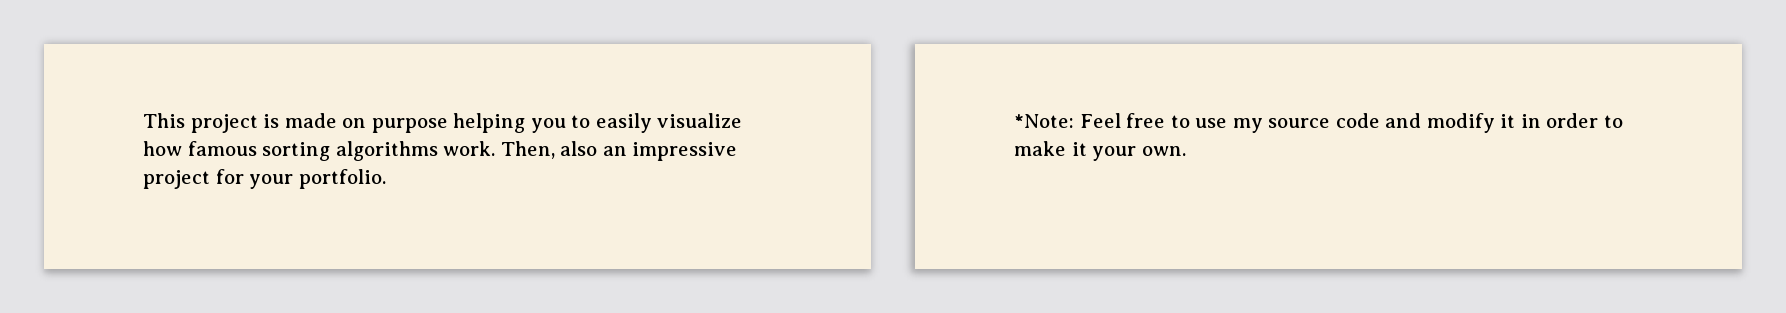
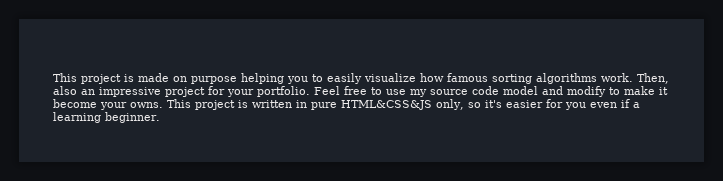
- Then, also an impressive project for your portfolio.
- *Note: Feel free to use my source code and modify it in order to make it your own.
+ Then, also an impressive project for your portfolio. Feel free to use my source code model and modify to make it become your owns. This project is written in pure HTML&CSS&JS only, so it's easier for you even if a learning beginner.

